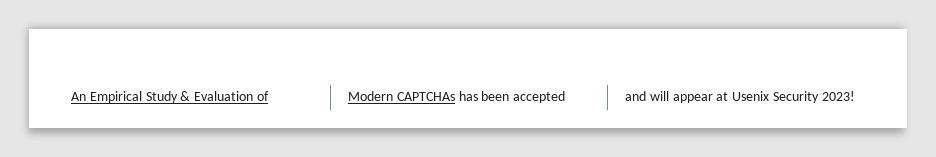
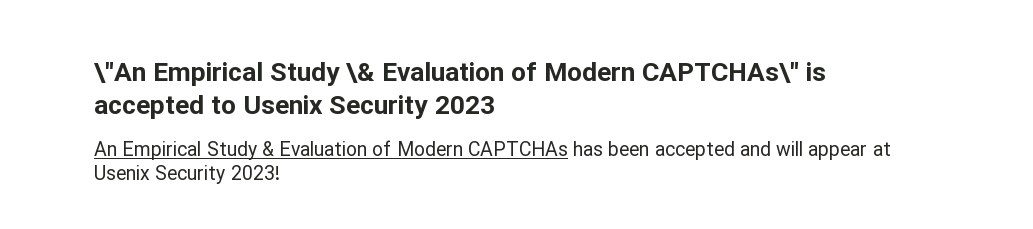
+ \"An Empirical Study \& Evaluation of Modern CAPTCHAs\" is accepted to Usenix Security 2023

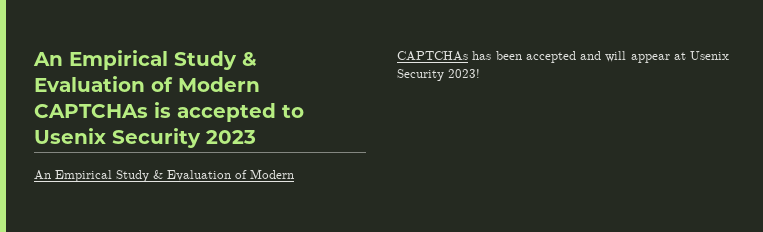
- \"An Empirical Study \& Evaluation of Modern CAPTCHAs\" is accepted to Usenix Security 2023
+ An Empirical Study & Evaluation of Modern CAPTCHAs is accepted to Usenix Security 2023

